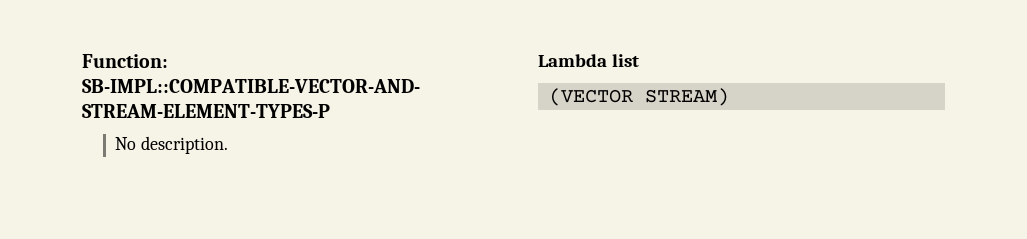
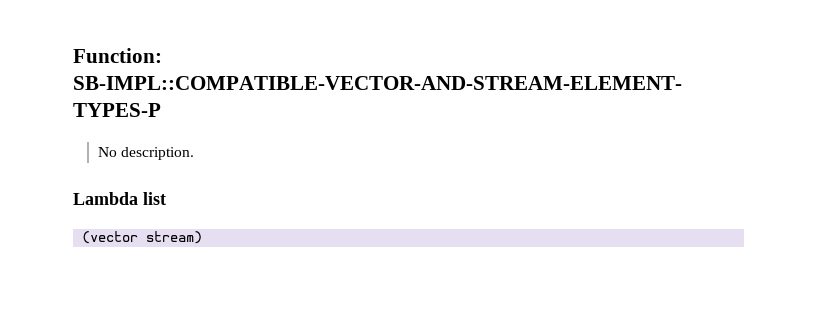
- (VECTOR STREAM)
+ (vector stream)

